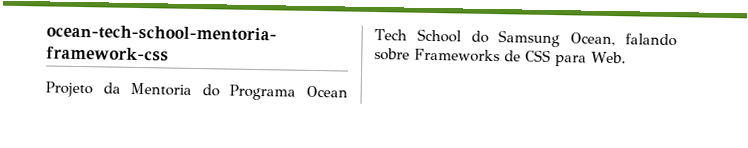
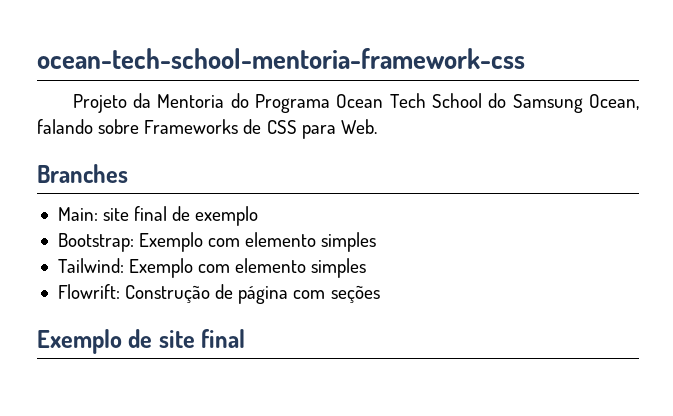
+ Branches
+ Main: site final de exemplo
+ Bootstrap: Exemplo com elemento simples
+ Tailwind: Exemplo com elemento simples
+ Flowrift: Construção de página com seções
+ Exemplo de site final

